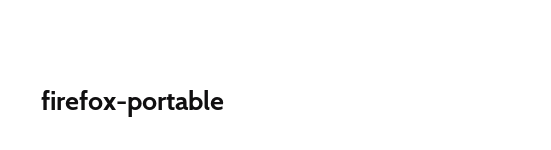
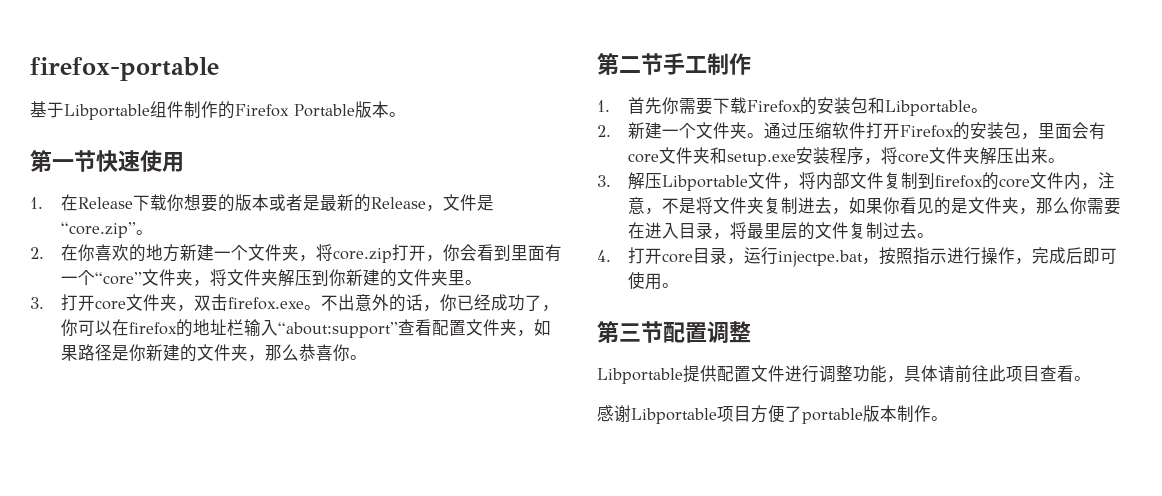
+ 基于Libportable组件制作的Firefox Portable版本。
+ 第一节快速使用
+ 1.在Release下载你想要的版本或者是最新的Release，文件是“core.zip”。
+ 2.在你喜欢的地方新建一个文件夹，将core.zip打开，你会看到里面有一个“core”文件夹，将文件夹解压到你新建的文件夹里。
+ 3.打开core文件夹，双击firefox.exe。不出意外的话，你已经成功了，你可以在firefox的地址栏输入“about:support”查看配置文件夹，如果路径是你新建的文件夹，那么恭喜你。
+ 第二节手工制作
+ 1.首先你需要下载Firefox的安装包和Libportable。
+ 2.新建一个文件夹。通过压缩软件打开Firefox的安装包，里面会有core文件夹和setup.exe安装程序，将core文件夹解压出来。
+ 3.解压Libportable文件，将内部文件复制到firefox的core文件内，注意，不是将文件夹复制进去，如果你看见的是文件夹，那么你需要在进入目录，将最里层的文件复制过去。
+ 4.打开core目录，运行injectpe.bat，按照指示进行操作，完成后即可使用。
+ 第三节配置调整
+ Libportable提供配置文件进行调整功能，具体请前往此项目查看。
+ 感谢Libportable项目方便了portable版本制作。

